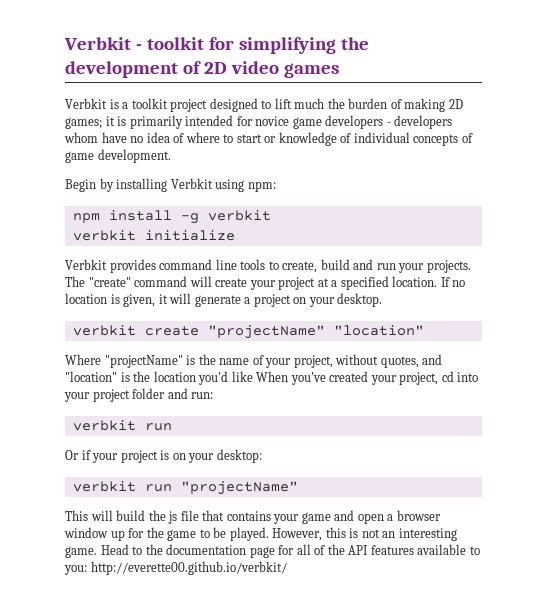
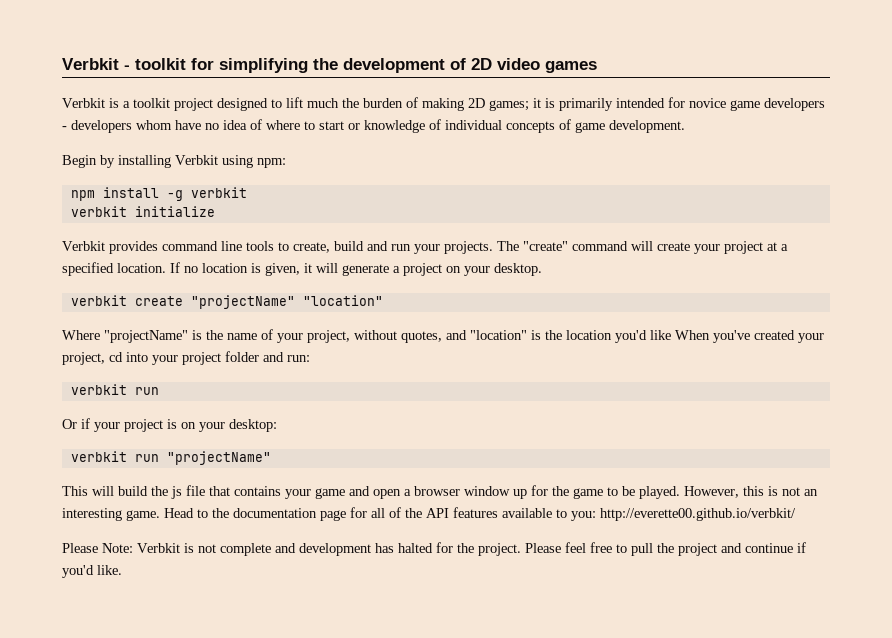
+ Please Note: Verbkit is not complete and development has halted for the project. Please feel free to pull the project and continue if you'd like.

